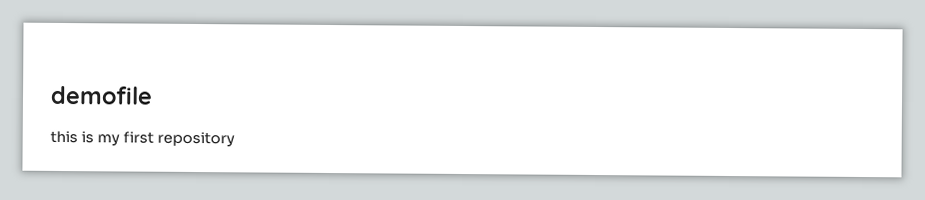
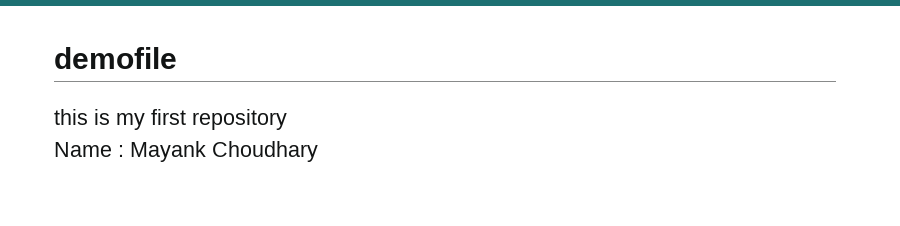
+ Name : Mayank Choudhary

